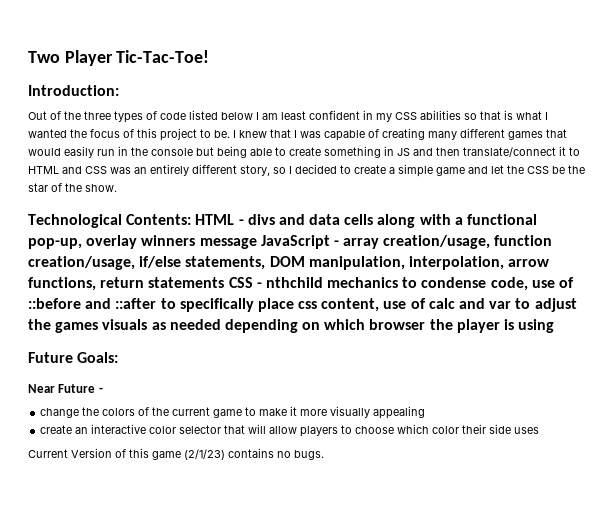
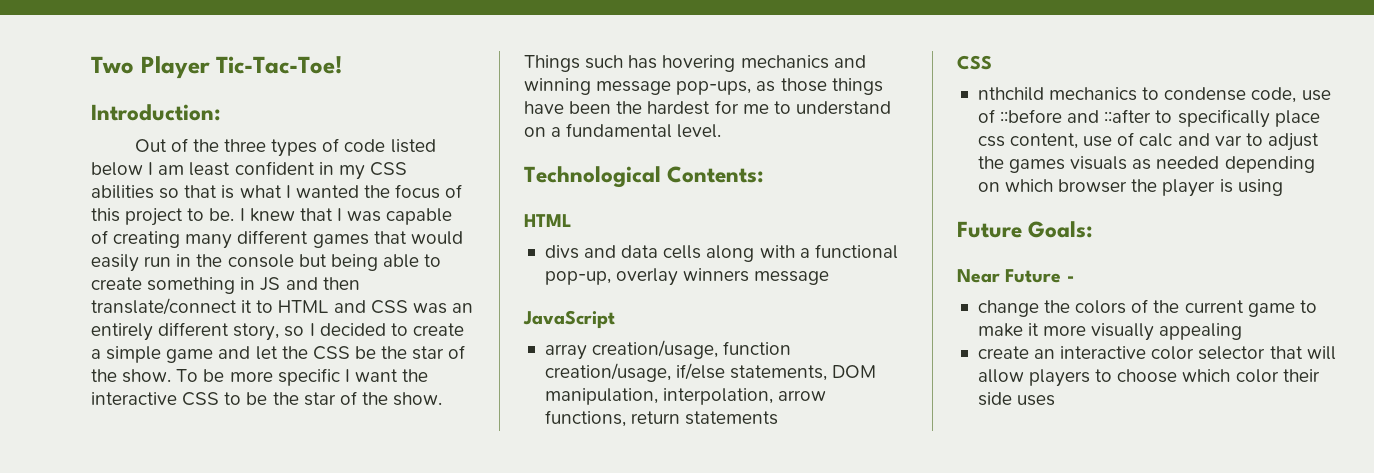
+ To be more specific I want the interactive CSS to be the star of the show. Things such has hovering mechanics and winning message pop-ups, as those things have been the hardest for me to understand on a fundamental level.
- Technological Contents: HTML - divs and data cells along with a functional pop-up, overlay winners message JavaScript - array creation/usage, function creation/usage, if/else statements, DOM manipulation, interpolation, arrow functions, return statements CSS - nthchild mechanics to condense code, use of ::before and ::after to specifically place css content, use of calc and var to adjust the games visuals as needed depending on which browser the player is using
+ Technological Contents:
+ HTML
+ divs and data cells along with a functional pop-up, overlay winners message
+ JavaScript
+ array creation/usage, function creation/usage, if/else statements, DOM manipulation, interpolation, arrow functions, return statements
+ CSS
+ nthchild mechanics to condense code, use of ::before and ::after to specifically place css content, use of calc and var to adjust the games visuals as needed depending on which browser the player is using
- Current Version of this game (2/1/23) contains no bugs.

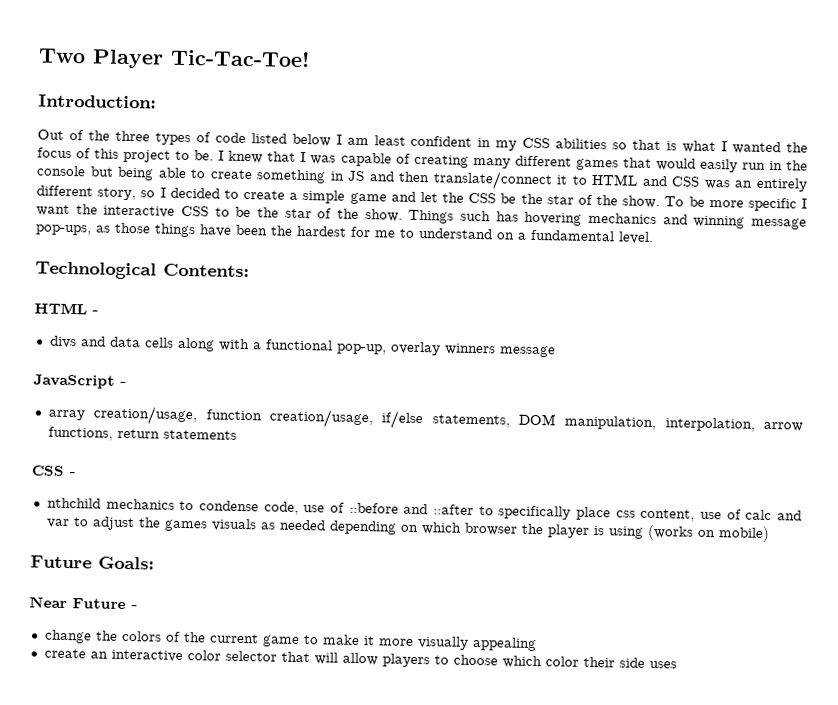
  Technological Contents:
- HTML
+ HTML -
- JavaScript
+ JavaScript -
  array creation/usage, function creation/usage, if/else statements, DOM manipulation, interpolation, arrow functions, return statements
- CSS
+ CSS -
- nthchild mechanics to condense code, use of ::before and ::after to specifically place css content, use of calc and var to adjust the games visuals as needed depending on which browser the player is using
+ nthchild mechanics to condense code, use of ::before and ::after to specifically place css content, use of calc and var to adjust the games visuals as needed depending on which browser the player is using (works on mobile)

